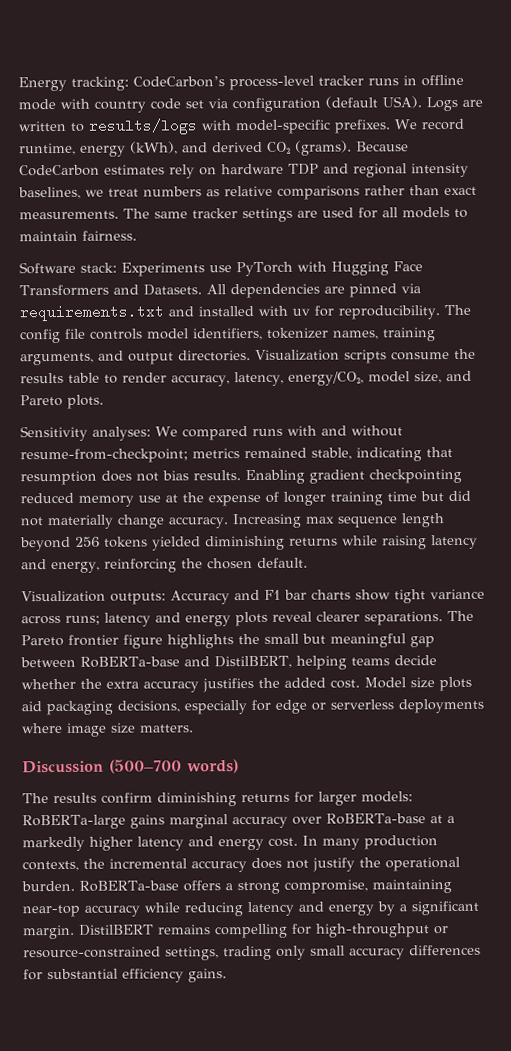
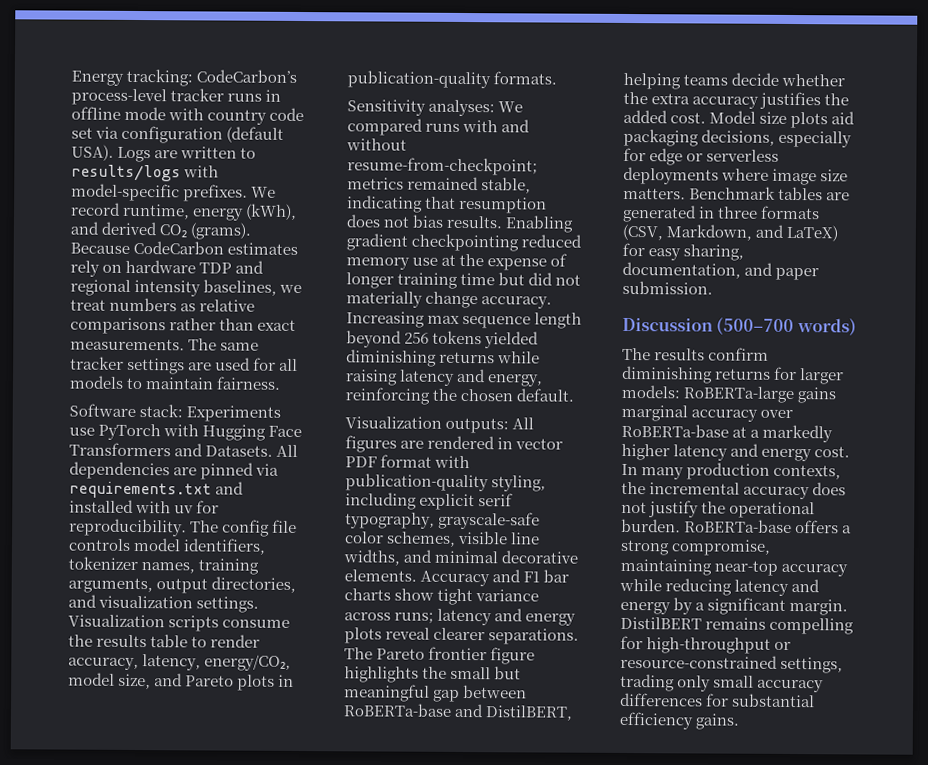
- The config file controls model identifiers, tokenizer names, training arguments, and output directories.
+ The config file controls model identifiers, tokenizer names, training arguments, output directories, and visualization settings.
- Visualization scripts consume the results table to render accuracy, latency, energy/CO₂, model size, and Pareto plots.
+ Visualization scripts consume the results table to render accuracy, latency, energy/CO₂, model size, and Pareto plots in publication-quality formats.
- Visualization outputs: Accuracy and F1 bar charts show tight variance across runs; latency and energy plots reveal clearer separations.
+ Visualization outputs: All figures are rendered in vector PDF format with publication-quality styling, including explicit serif typography, grayscale-safe color schemes, visible line widths, and minimal decorative elements. Accuracy and F1 bar charts show tight variance across runs; latency and energy plots reveal clearer separations.
+ Benchmark tables are generated in three formats (CSV, Markdown, and LaTeX) for easy sharing, documentation, and paper submission.

